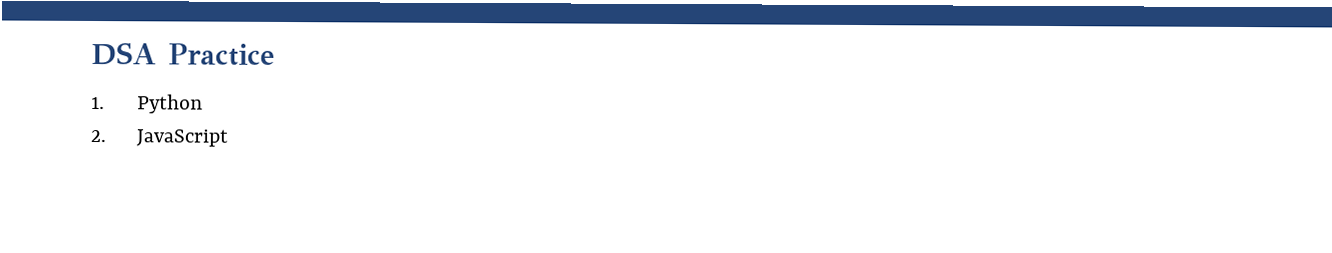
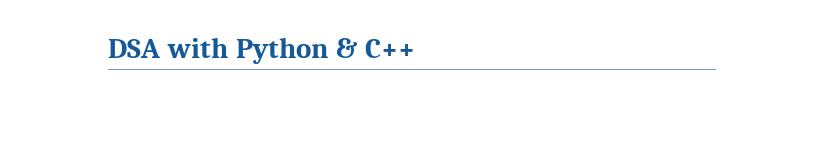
- DSA Practice
- 1. Python
- 2. JavaScript
+ DSA with Python & C++

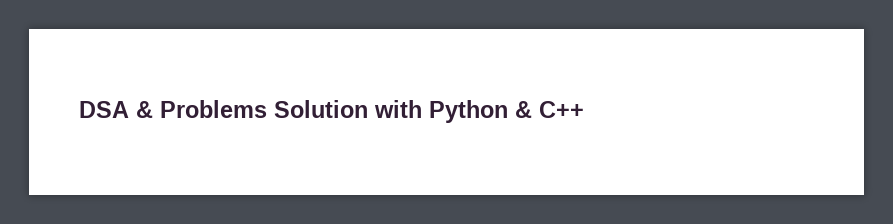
- DSA with Python & C++
+ DSA & Problems Solution with Python & C++

